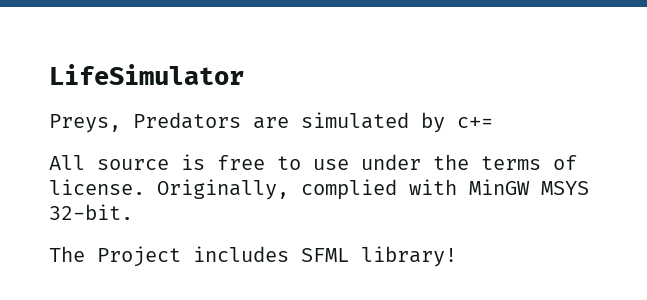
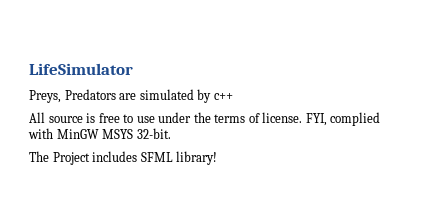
- Preys, Predators are simulated by c+=
+ Preys, Predators are simulated by c++
- Originally, complied with MinGW MSYS 32-bit.
+ FYI, complied with MinGW MSYS 32-bit.

